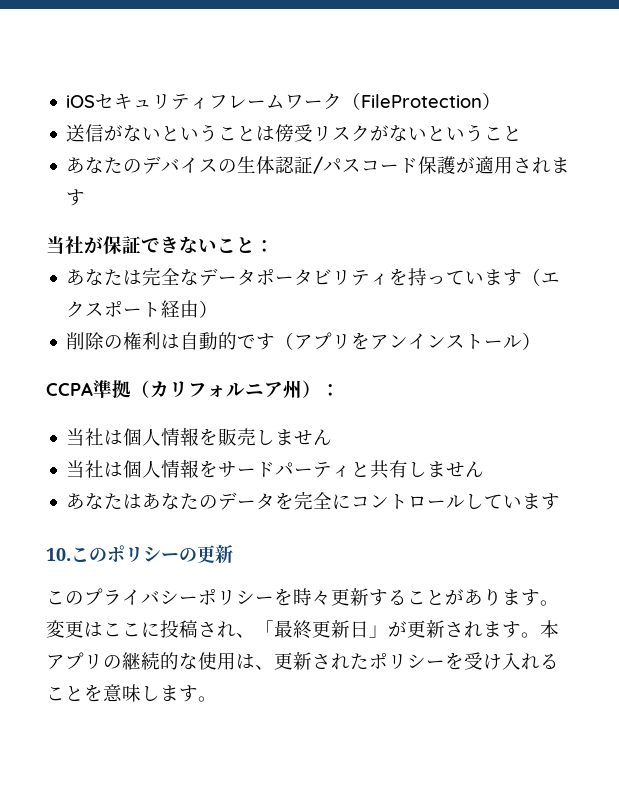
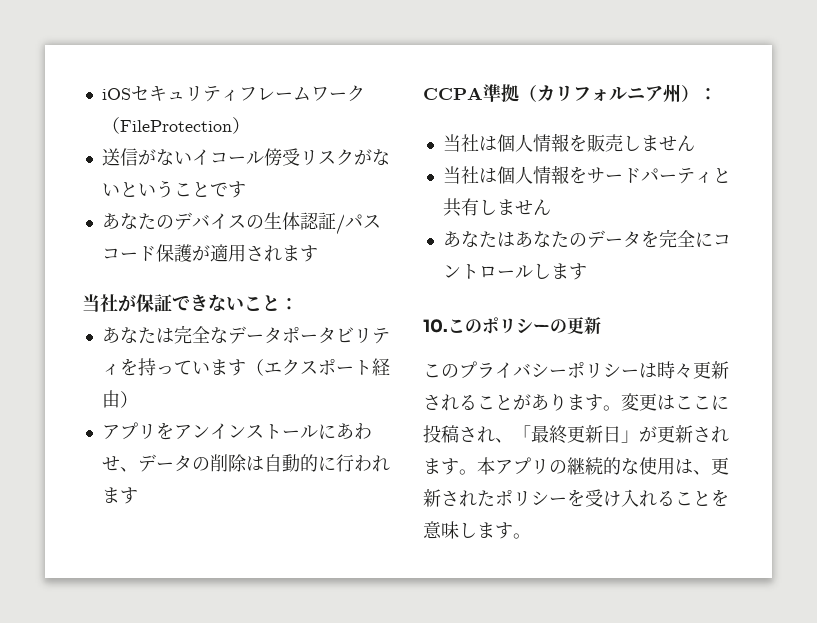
- 送信がないということは傍受リスクがないということ
+ 送信がないイコール傍受リスクがないということです
- 削除の権利は自動的です（アプリをアンインストール）
+ アプリをアンインストールにあわせ、データの削除は自動的に行われます
- あなたはあなたのデータを完全にコントロールしています
+ あなたはあなたのデータを完全にコントロールします
- このプライバシーポリシーを時々更新することがあります。
+ このプライバシーポリシーは時々更新されることがあります。

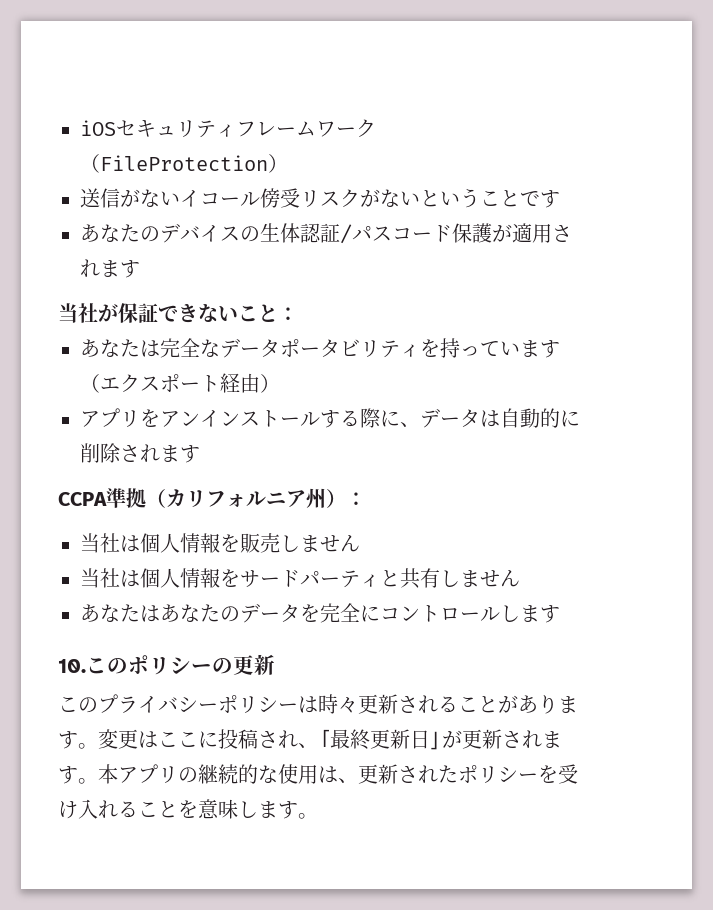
- アプリをアンインストールにあわせ、データの削除は自動的に行われます
+ アプリをアンインストールする際に、データは自動的に削除されます

